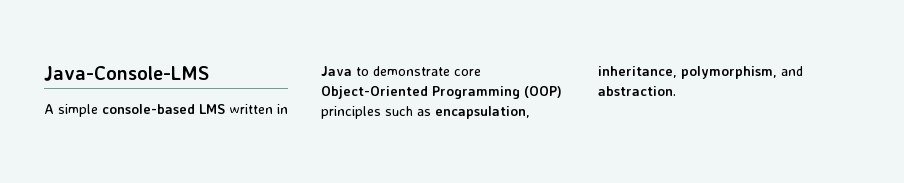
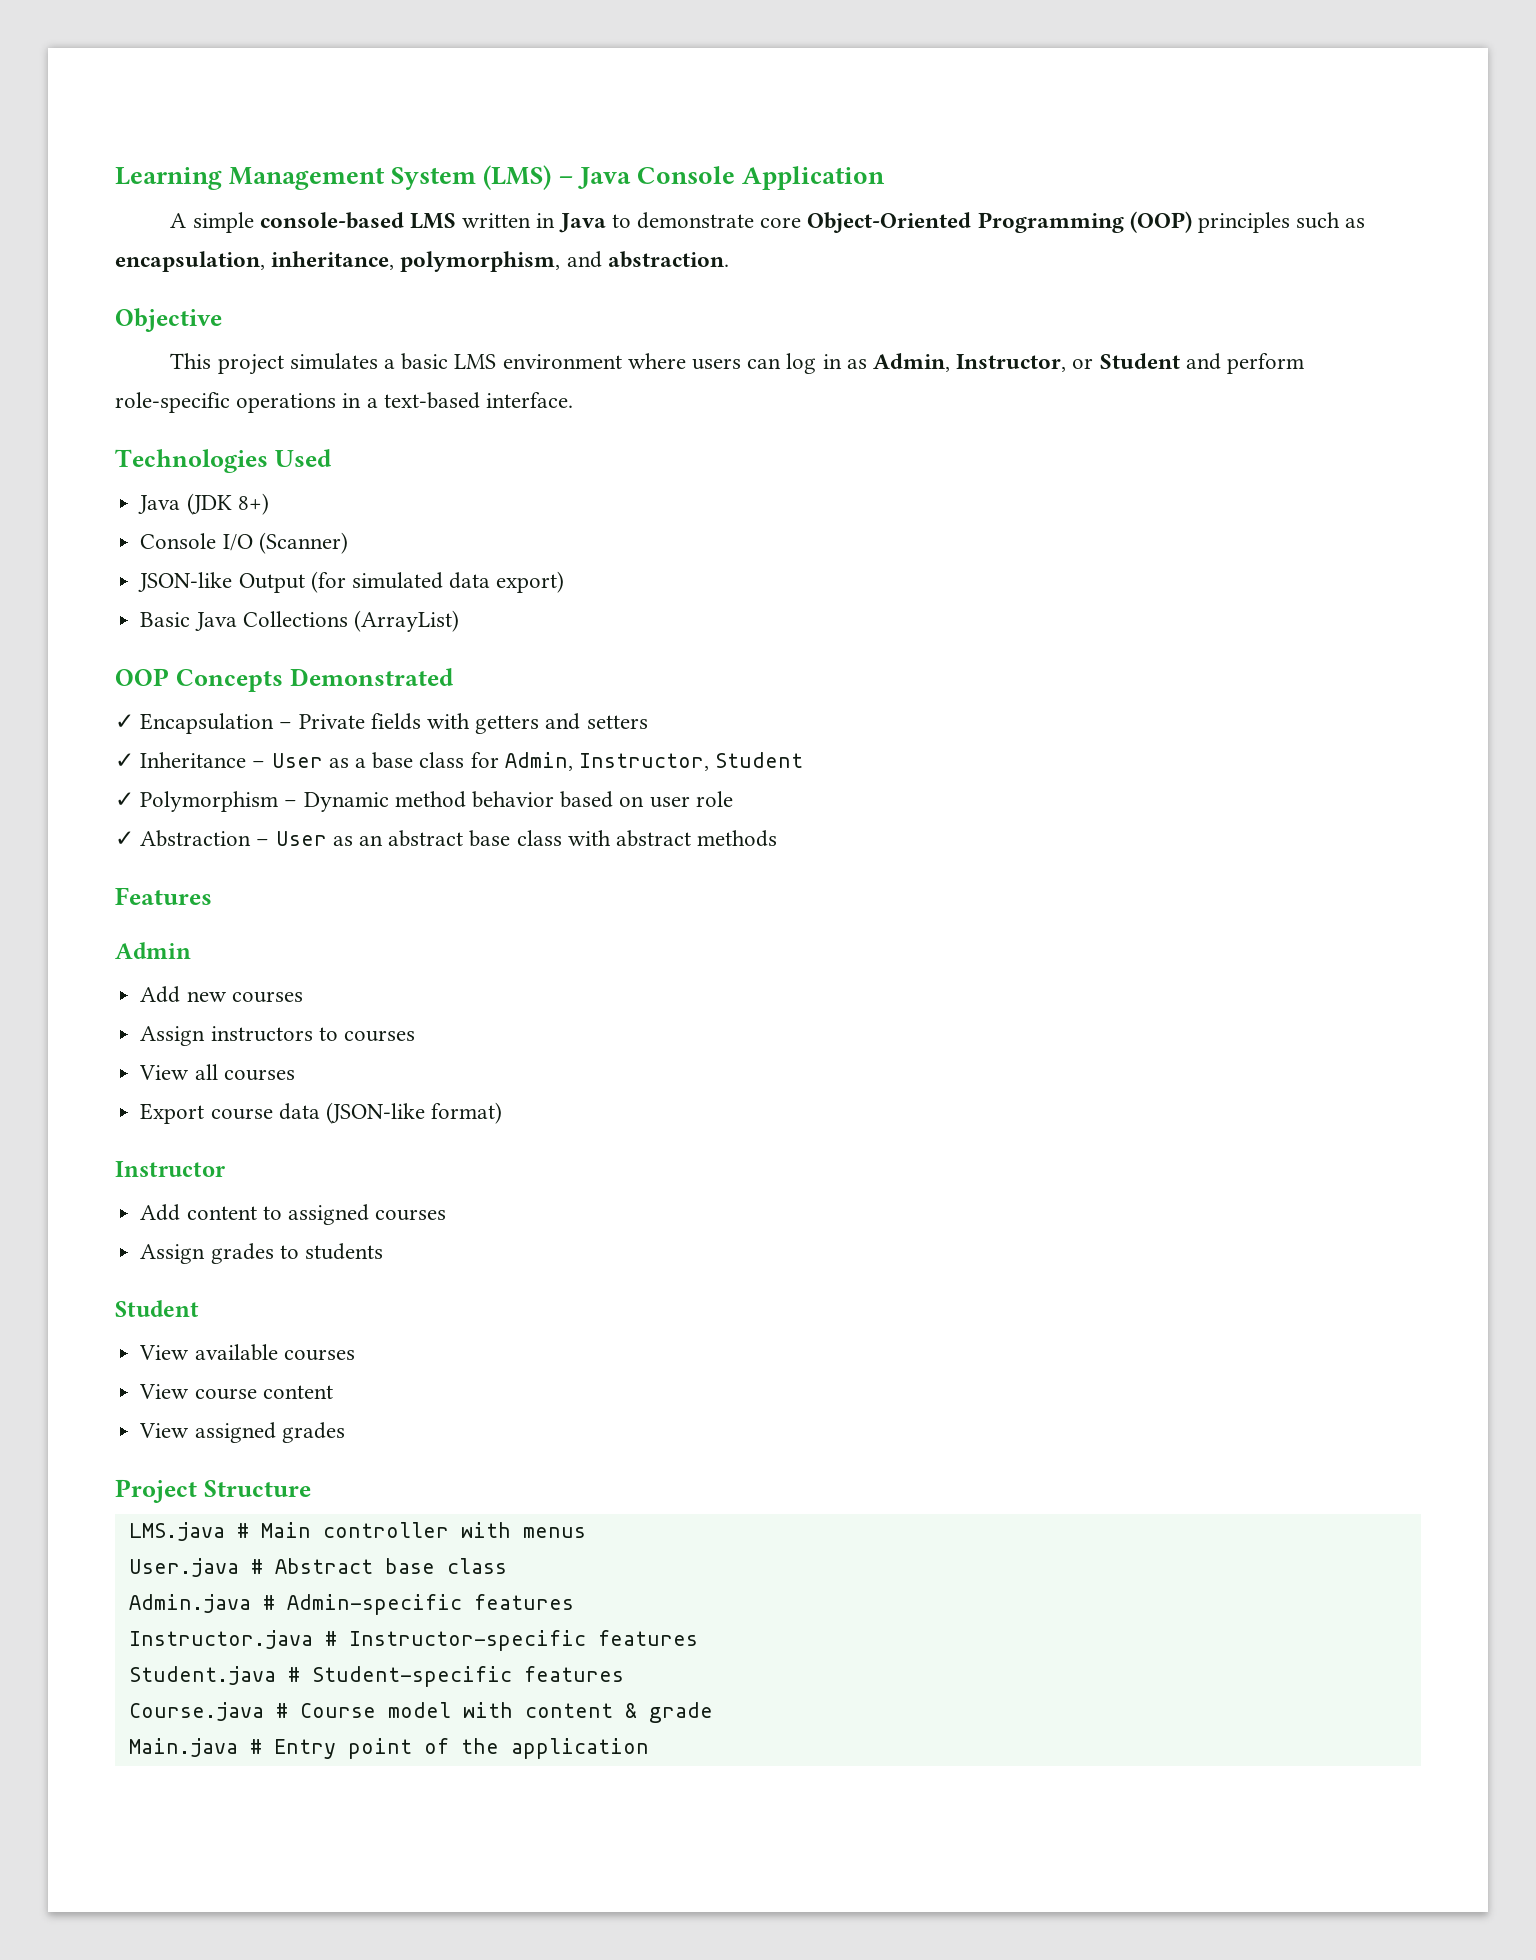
- Java-Console-LMS
+ Learning Management System (LMS) – Java Console Application
+ Objective
+ This project simulates a basic LMS environment where users can log in as Admin, Instructor, or Student and perform role-specific operations in a text-based interface.
+ Technologies Used
+ Java (JDK 8+)
+ Console I/O (Scanner)
+ JSON-like Output (for simulated data export)
+ Basic Java Collections (ArrayList)
+ OOP Concepts Demonstrated
+ ✓ Encapsulation – Private fields with getters and setters
+ ✓ Inheritance – User as a base class for Admin, Instructor, Student
+ ✓ Polymorphism – Dynamic method behavior based on user role
+ ✓ Abstraction – User as an abstract base class with abstract methods
+ Features
+ Admin
+ Add new courses
+ Assign instructors to courses
+ View all courses
+ Export course data (JSON-like format)
+ Instructor
+ Add content to assigned courses
+ Assign grades to students
+ Student
+ View available courses
+ View course content
+ View assigned grades
+ Project Structure
+ LMS.java # Main controller with menus
+ User.java # Abstract base class
+ Admin.java # Admin-specific features
+ Instructor.java # Instructor-specific features
+ Student.java # Student-specific features
+ Course.java # Course model with content & grade
+ Main.java # Entry point of the application

